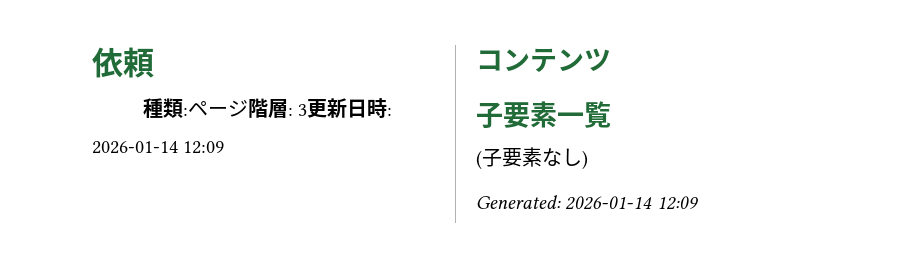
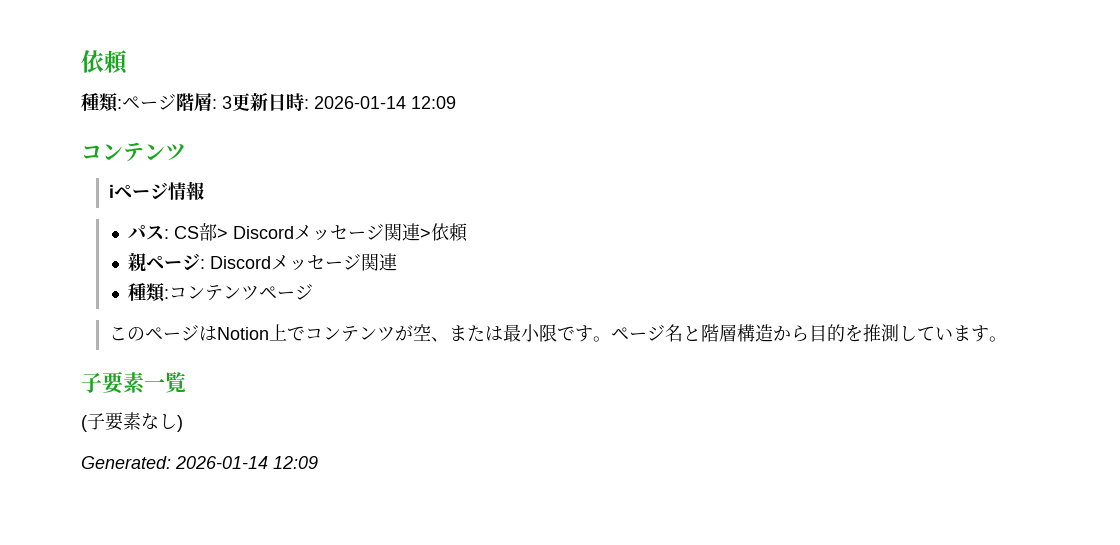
+ ℹページ情報
+ パス: CS部> Discordメッセージ関連>依頼
+ 親ページ: Discordメッセージ関連
+ 種類:コンテンツページ
+ このページはNotion上でコンテンツが空、または最小限です。ページ名と階層構造から目的を推測しています。

